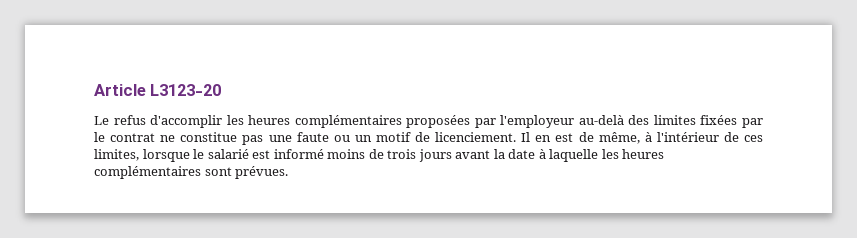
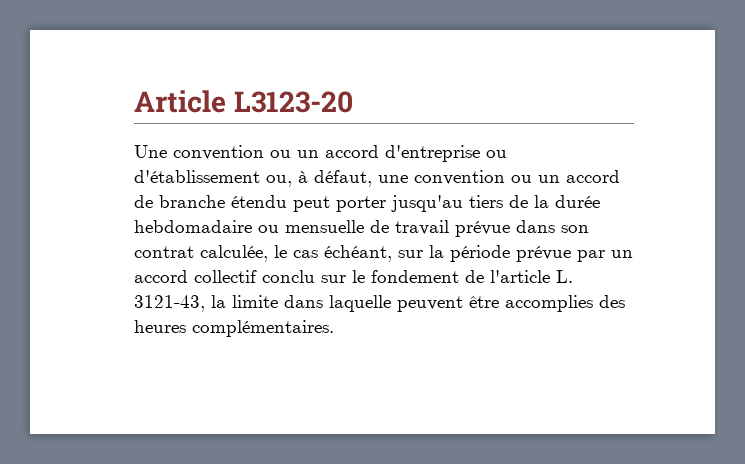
- Le refus d'accomplir les heures complémentaires proposées par l'employeur au-delà des limites fixées par le contrat ne constitue pas une faute ou un motif de licenciement. Il en est de même, à l'intérieur de ces limites, lorsque le salarié est informé moins de trois jours avant la date à laquelle les heures complémentaires sont prévues.
+ Une convention ou un accord d'entreprise ou d'établissement ou, à défaut, une convention ou un accord de branche étendu peut porter jusqu'au tiers de la durée hebdomadaire ou mensuelle de travail prévue dans son contrat calculée, le cas échéant, sur la période prévue par un accord collectif conclu sur le fondement de l'article L. 3121-43, la limite dans laquelle peuvent être accomplies des heures complémentaires.

